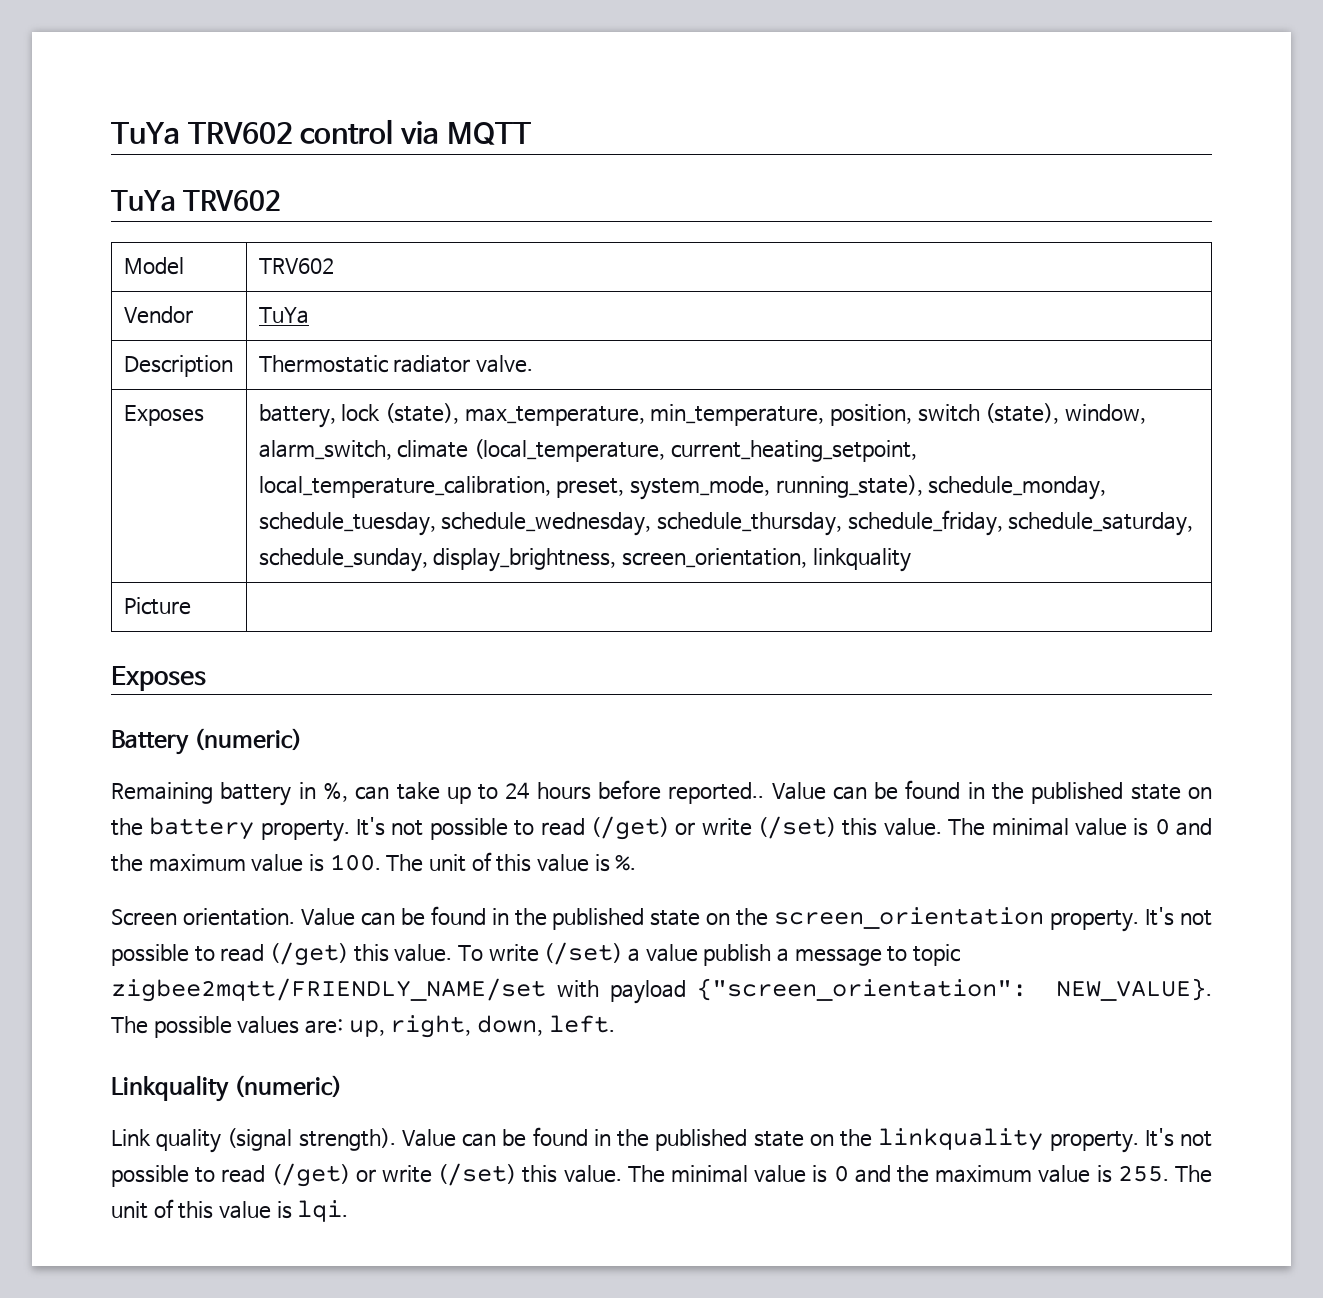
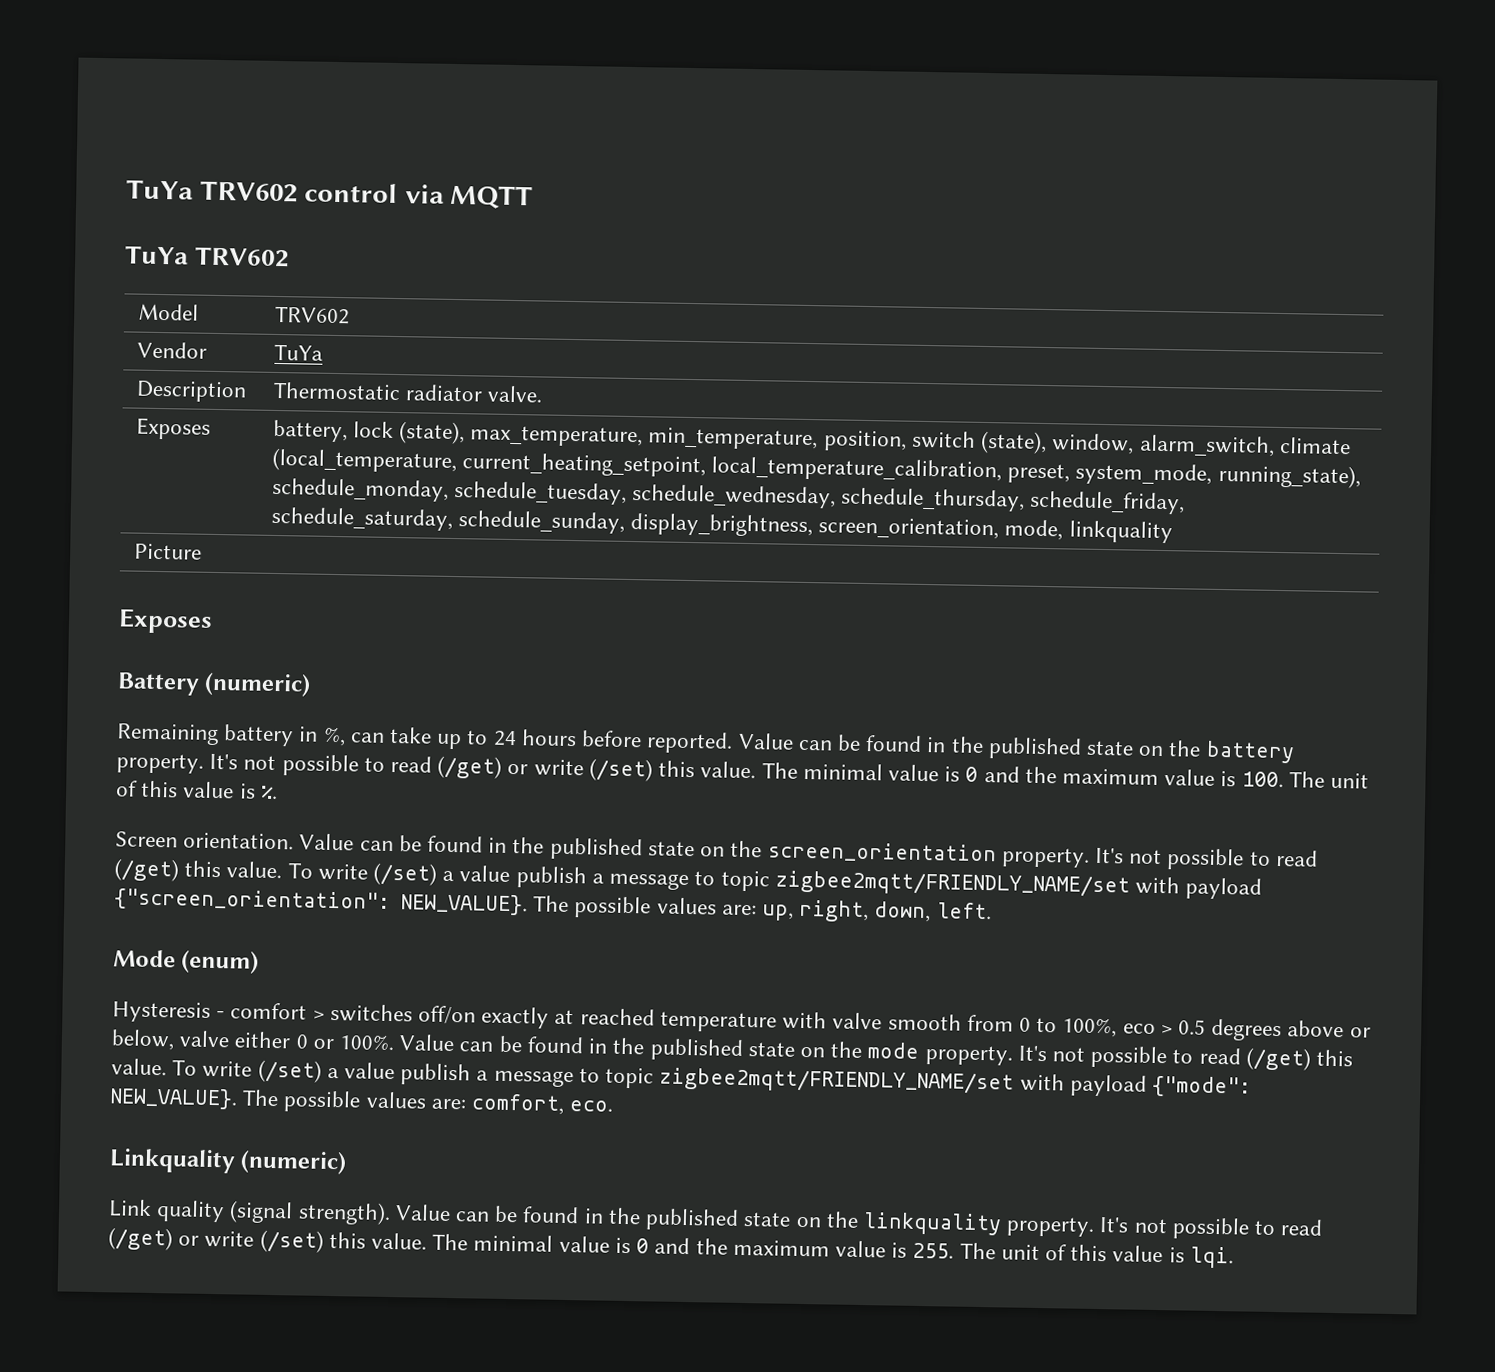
- Exposes | battery, lock (state), max_temperature, min_temperature, position, switch (state), window, alarm_switch, climate (local_temperature, current_heating_setpoint, local_temperature_calibration, preset, system_mode, running_state), schedule_monday, schedule_tuesday, schedule_wednesday, schedule_thursday, schedule_friday, schedule_saturday, schedule_sunday, display_brightness, screen_orientation, linkquality
+ Exposes | battery, lock (state), max_temperature, min_temperature, position, switch (state), window, alarm_switch, climate (local_temperature, current_heating_setpoint, local_temperature_calibration, preset, system_mode, running_state), schedule_monday, schedule_tuesday, schedule_wednesday, schedule_thursday, schedule_friday, schedule_saturday, schedule_sunday, display_brightness, screen_orientation, mode, linkquality
- Remaining battery in %, can take up to 24 hours before reported..
+ Remaining battery in %, can take up to 24 hours before reported.
+ Mode (enum)
+ Hysteresis - comfort > switches off/on exactly at reached temperature with valve smooth from 0 to 100%, eco > 0.5 degrees above or below, valve either 0 or 100%. Value can be found in the published state on the mode property. It's not possible to read (/get) this value. To write (/set) a value publish a message to topic zigbee2mqtt/FRIENDLY_NAME/set with payload {"mode": NEW_VALUE}. The possible values are: comfort, eco.

